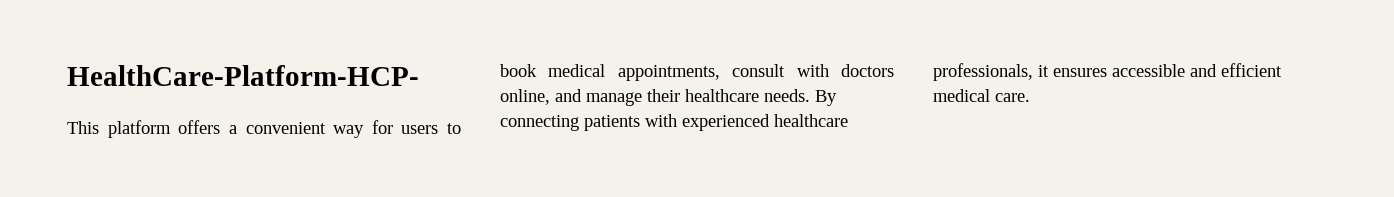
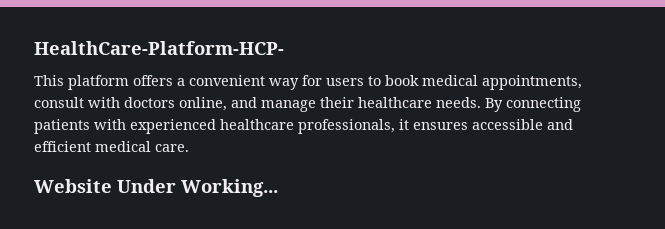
+ Website Under Working...

